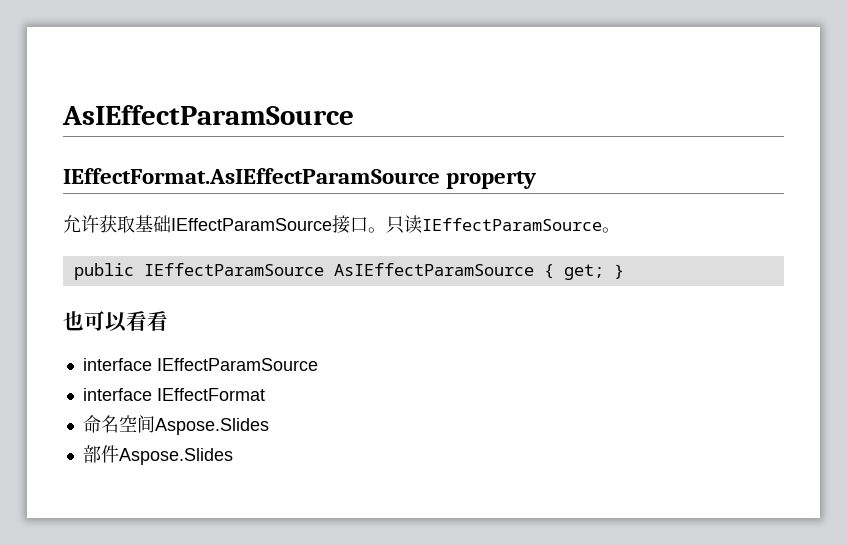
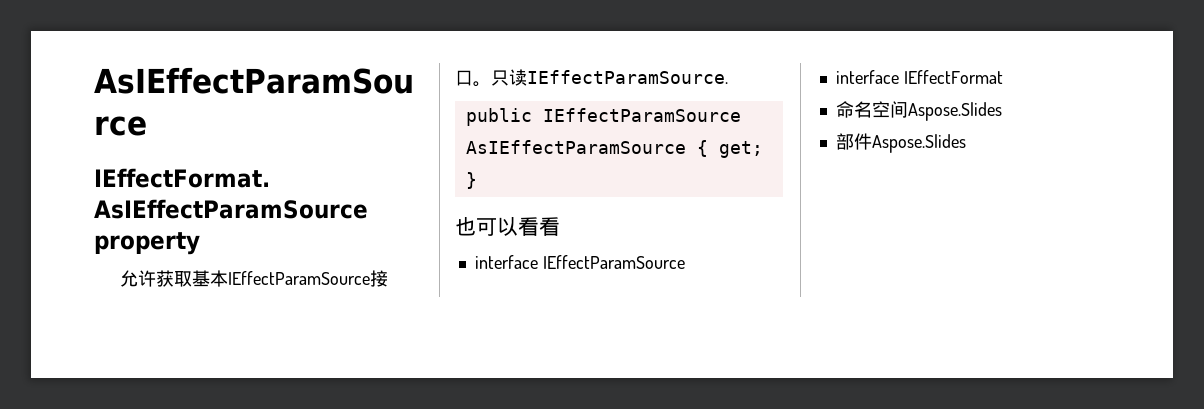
- 允许获取基础IEffectParamSource接口。
+ 允许获取基本IEffectParamSource接口。
- 只读IEffectParamSource。
+ 只读IEffectParamSource.

